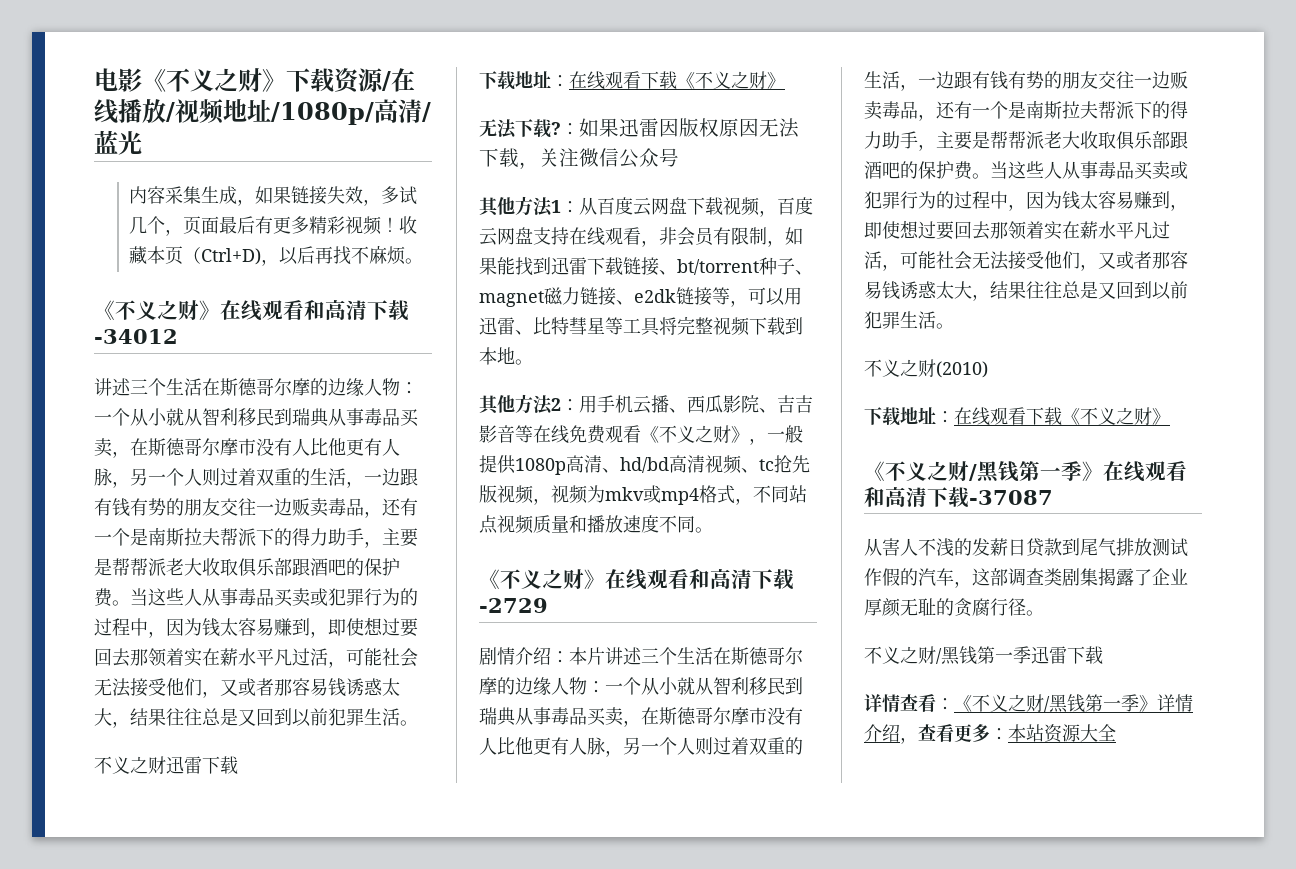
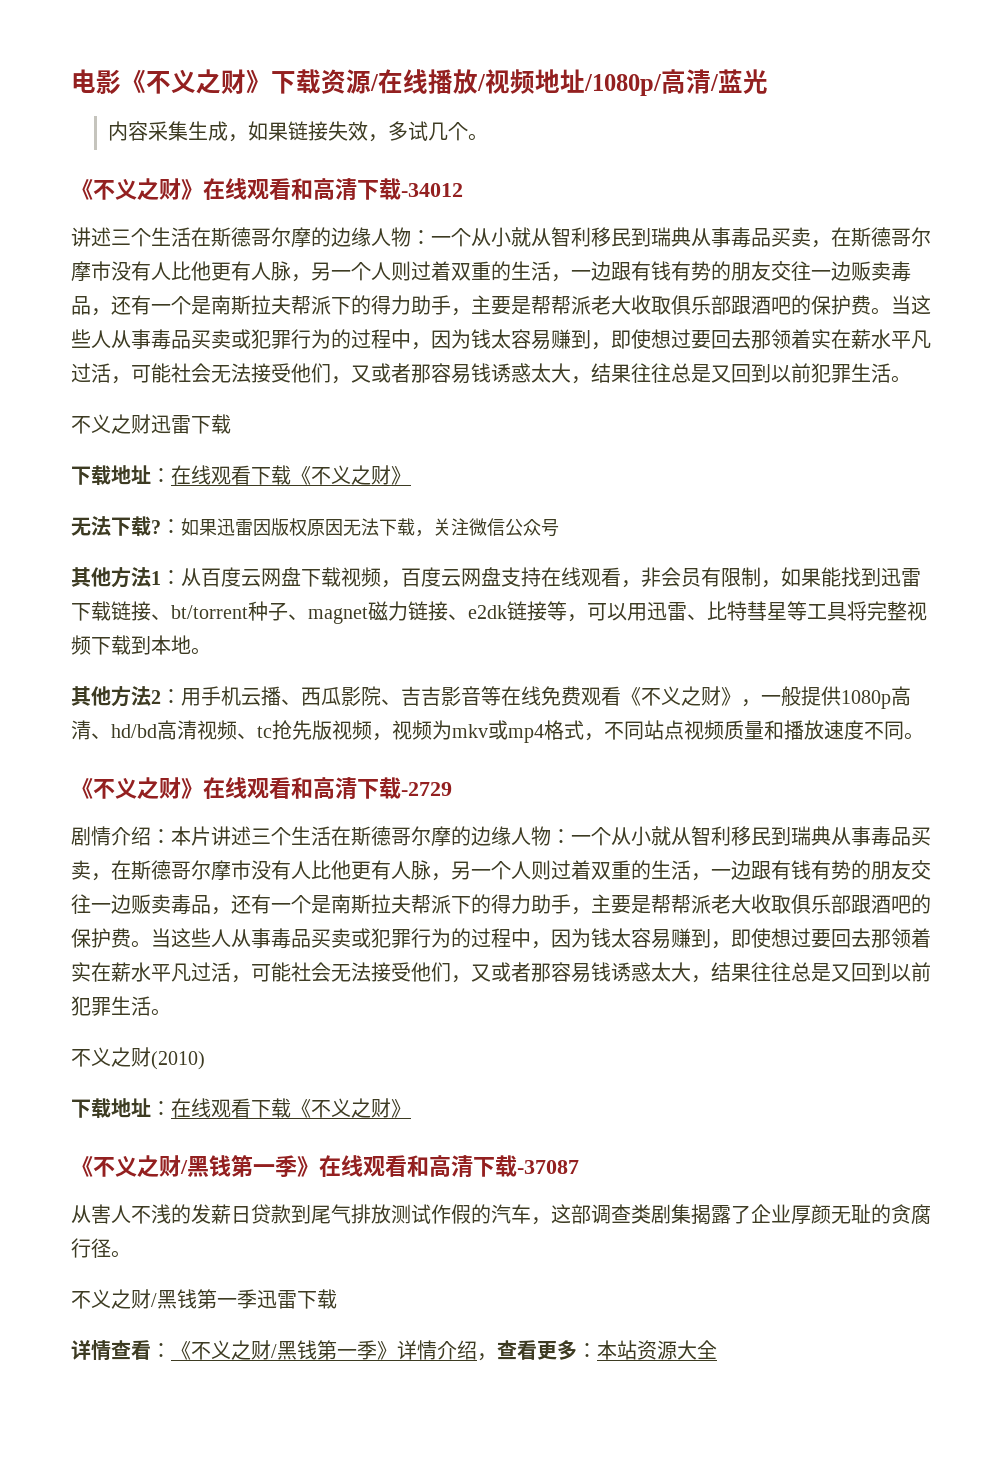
- 内容采集生成，如果链接失效，多试几个，页面最后有更多精彩视频！收藏本页（Ctrl+D)，以后再找不麻烦。
+ 内容采集生成，如果链接失效，多试几个。

